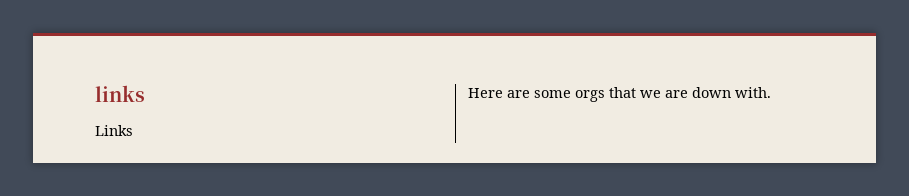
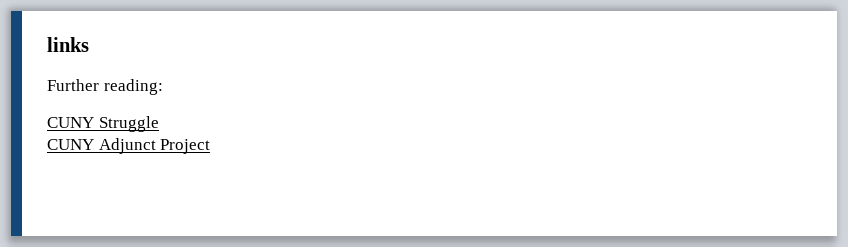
- Links
- Here are some orgs that we are down with.
+ Further reading:
+ CUNY Struggle
+ CUNY Adjunct Project

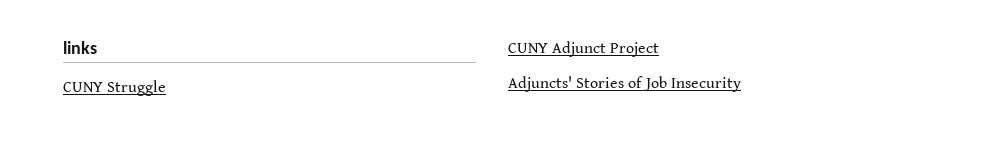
- Further reading:
+ Adjuncts' Stories of Job Insecurity

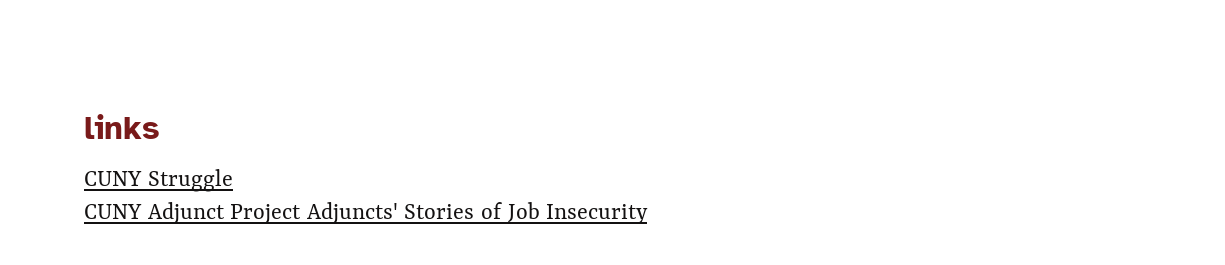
- CUNY Adjunct Project
- Adjuncts' Stories of Job Insecurity
+ CUNY Adjunct Project Adjuncts' Stories of Job Insecurity

